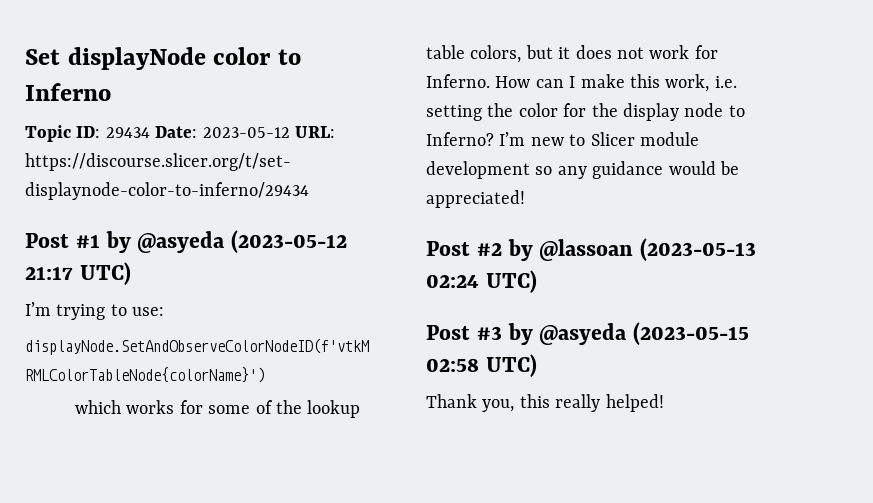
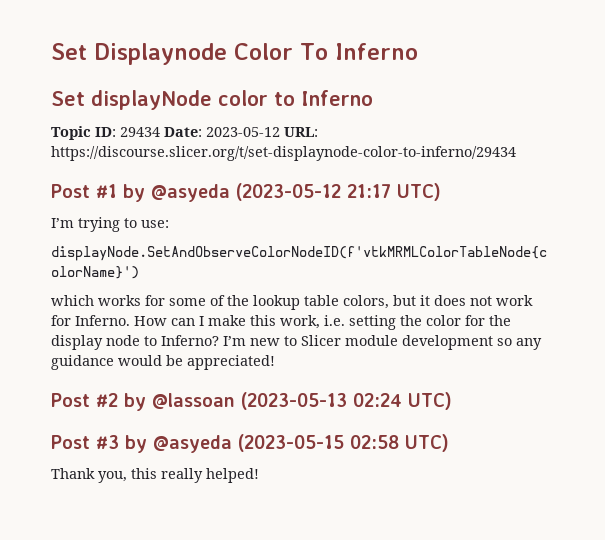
+ Set Displaynode Color To Inferno

